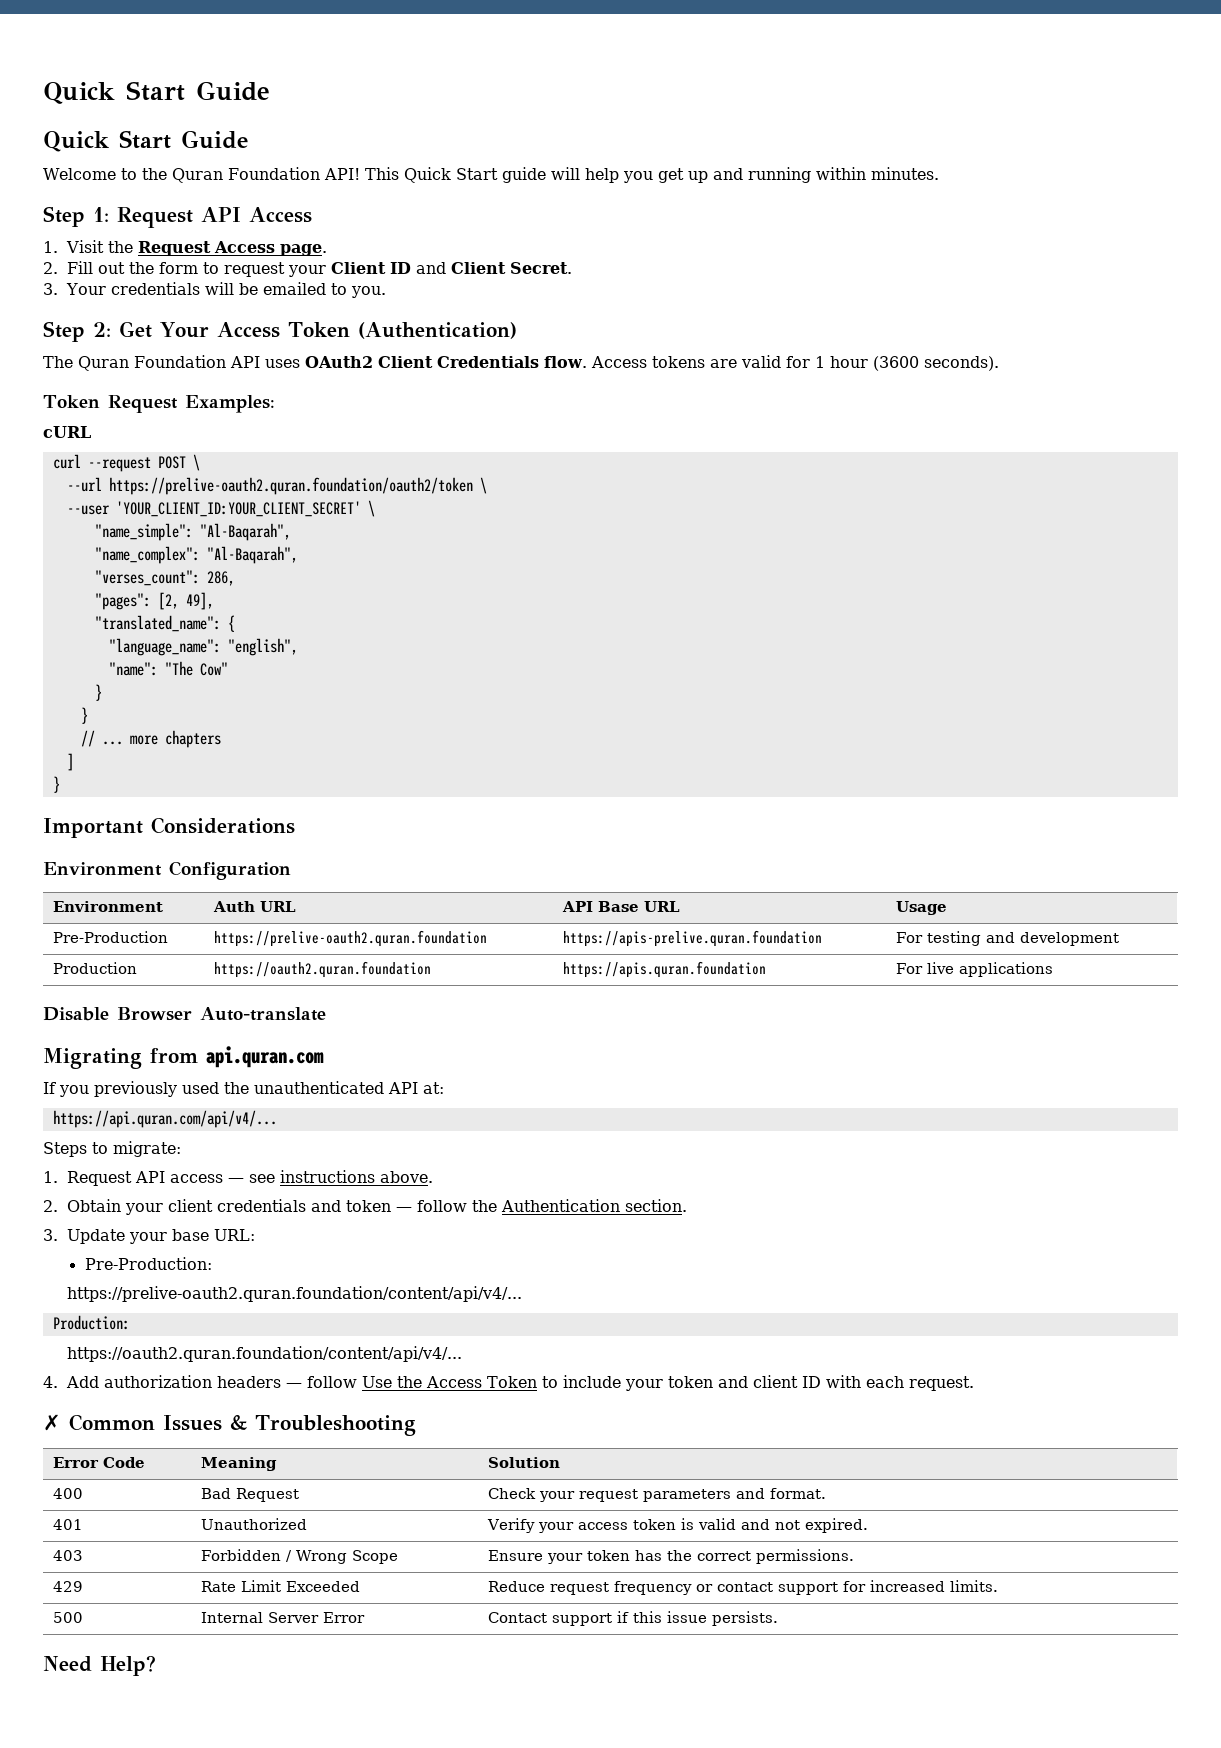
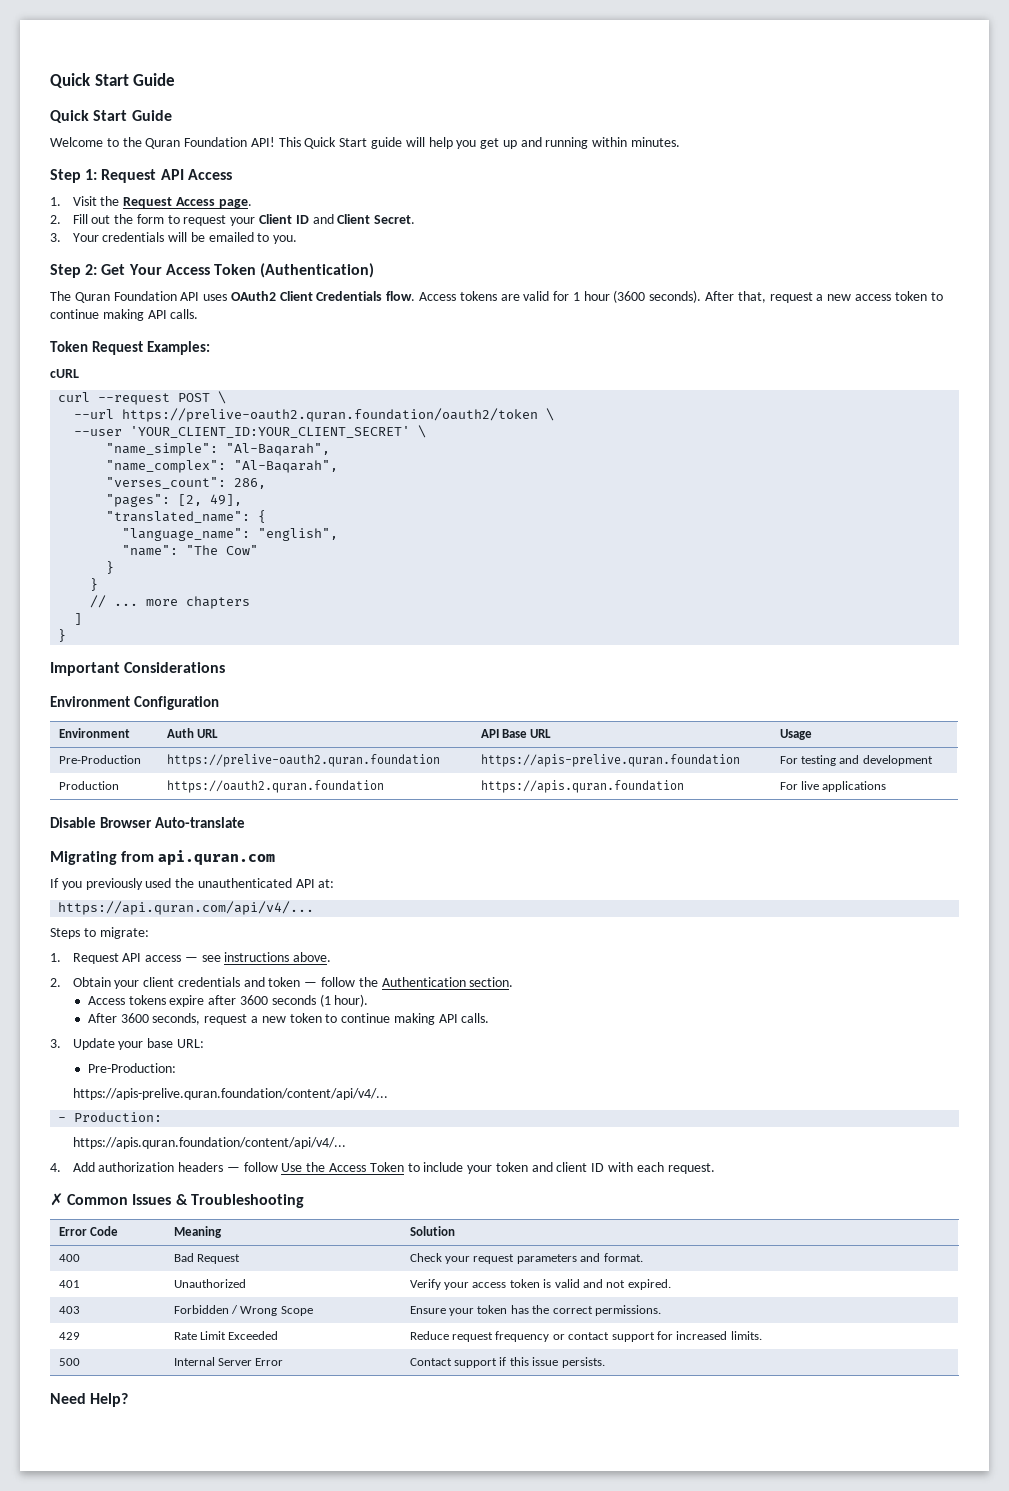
+ After that, request a new access token to continue making API calls.
+ Access tokens expire after 3600 seconds (1 hour).
+ After 3600 seconds, request a new token to continue making API calls.
- https://prelive-oauth2.quran.foundation/content/api/v4/...
- Production:
+ https://apis-prelive.quran.foundation/content/api/v4/...
+ - Production:
- https://oauth2.quran.foundation/content/api/v4/...
+ https://apis.quran.foundation/content/api/v4/...

